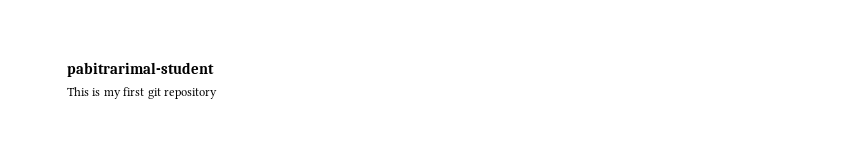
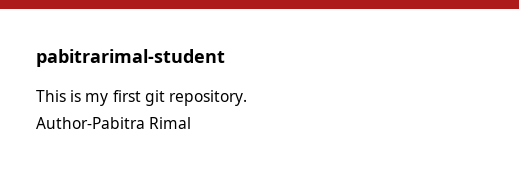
- This is my first git repository
+ This is my first git repository.
+ Author-Pabitra Rimal

